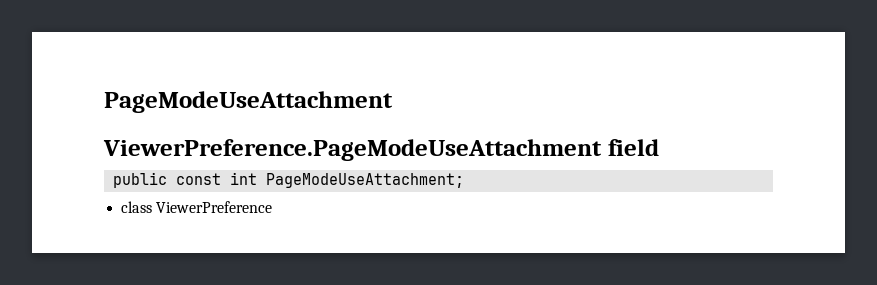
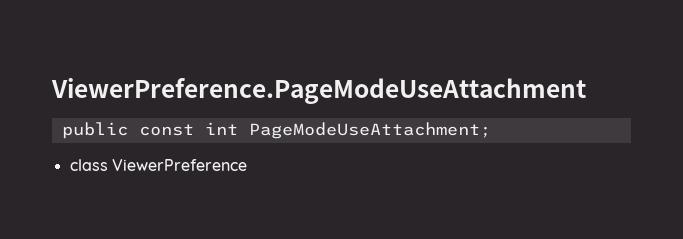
- PageModeUseAttachment
- ViewerPreference.PageModeUseAttachment field
+ ViewerPreference.PageModeUseAttachment

